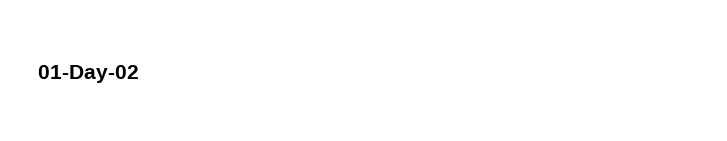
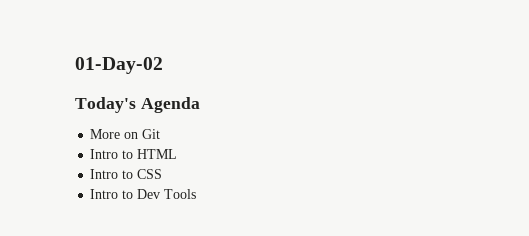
+ Today's Agenda
+ More on Git
+ Intro to HTML
+ Intro to CSS
+ Intro to Dev Tools

